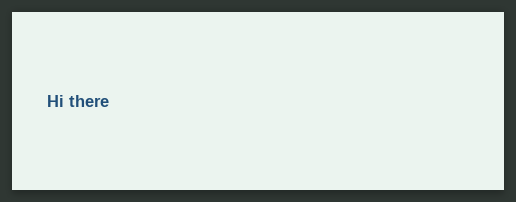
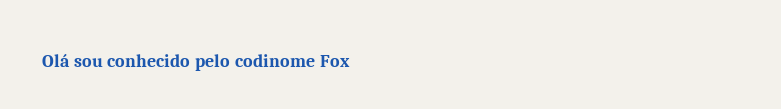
- Hi there
+ Olá sou conhecido pelo codinome Fox

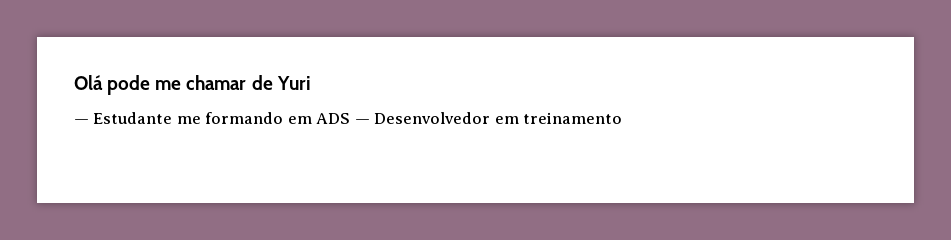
- Olá sou conhecido pelo codinome Fox
+ Olá pode me chamar de Yuri
+ — Estudante me formando em ADS — Desenvolvedor em treinamento

